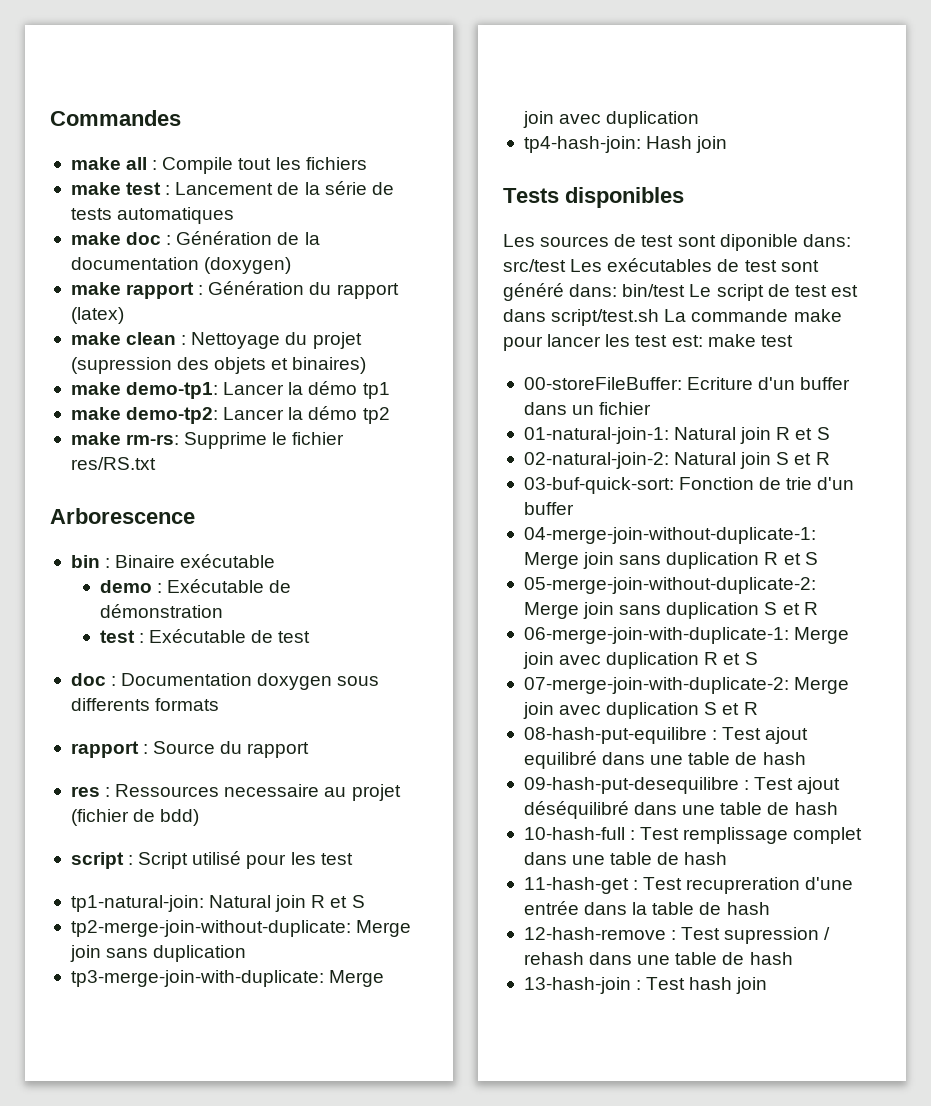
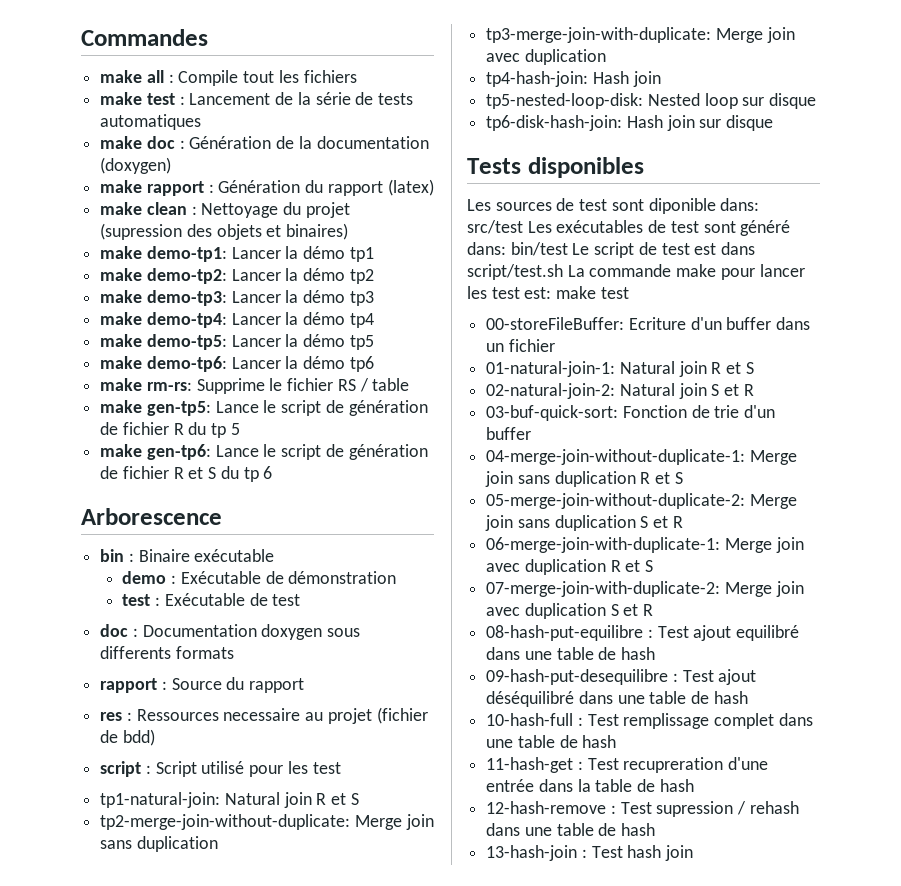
+ make demo-tp3: Lancer la démo tp3
+ make demo-tp4: Lancer la démo tp4
+ make demo-tp5: Lancer la démo tp5
+ make demo-tp6: Lancer la démo tp6
- make rm-rs: Supprime le fichier res/RS.txt
+ make rm-rs: Supprime le fichier RS / table
+ make gen-tp5: Lance le script de génération de fichier R du tp 5
+ make gen-tp6: Lance le script de génération de fichier R et S du tp 6
+ tp5-nested-loop-disk: Nested loop sur disque
+ tp6-disk-hash-join: Hash join sur disque

